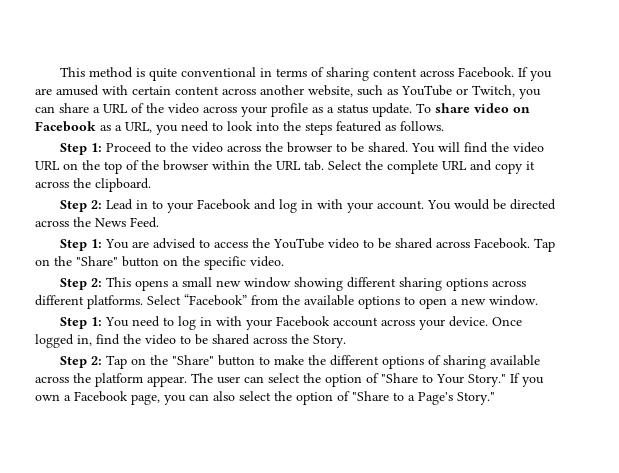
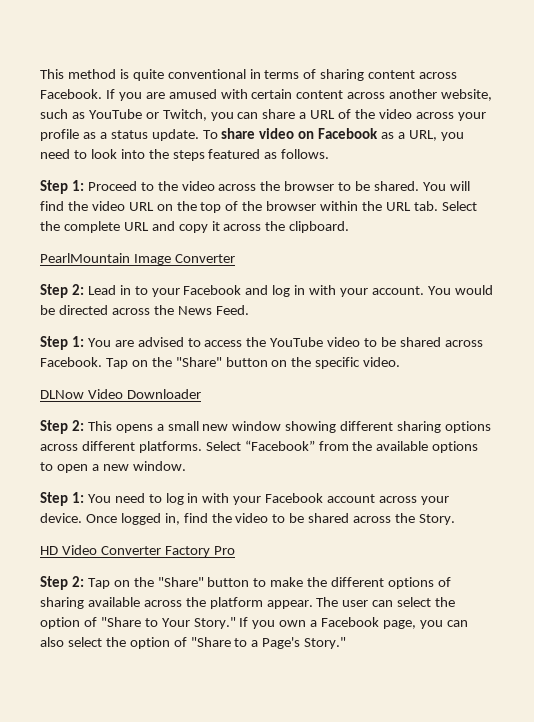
+ PearlMountain Image Converter
+ DLNow Video Downloader
+ HD Video Converter Factory Pro

